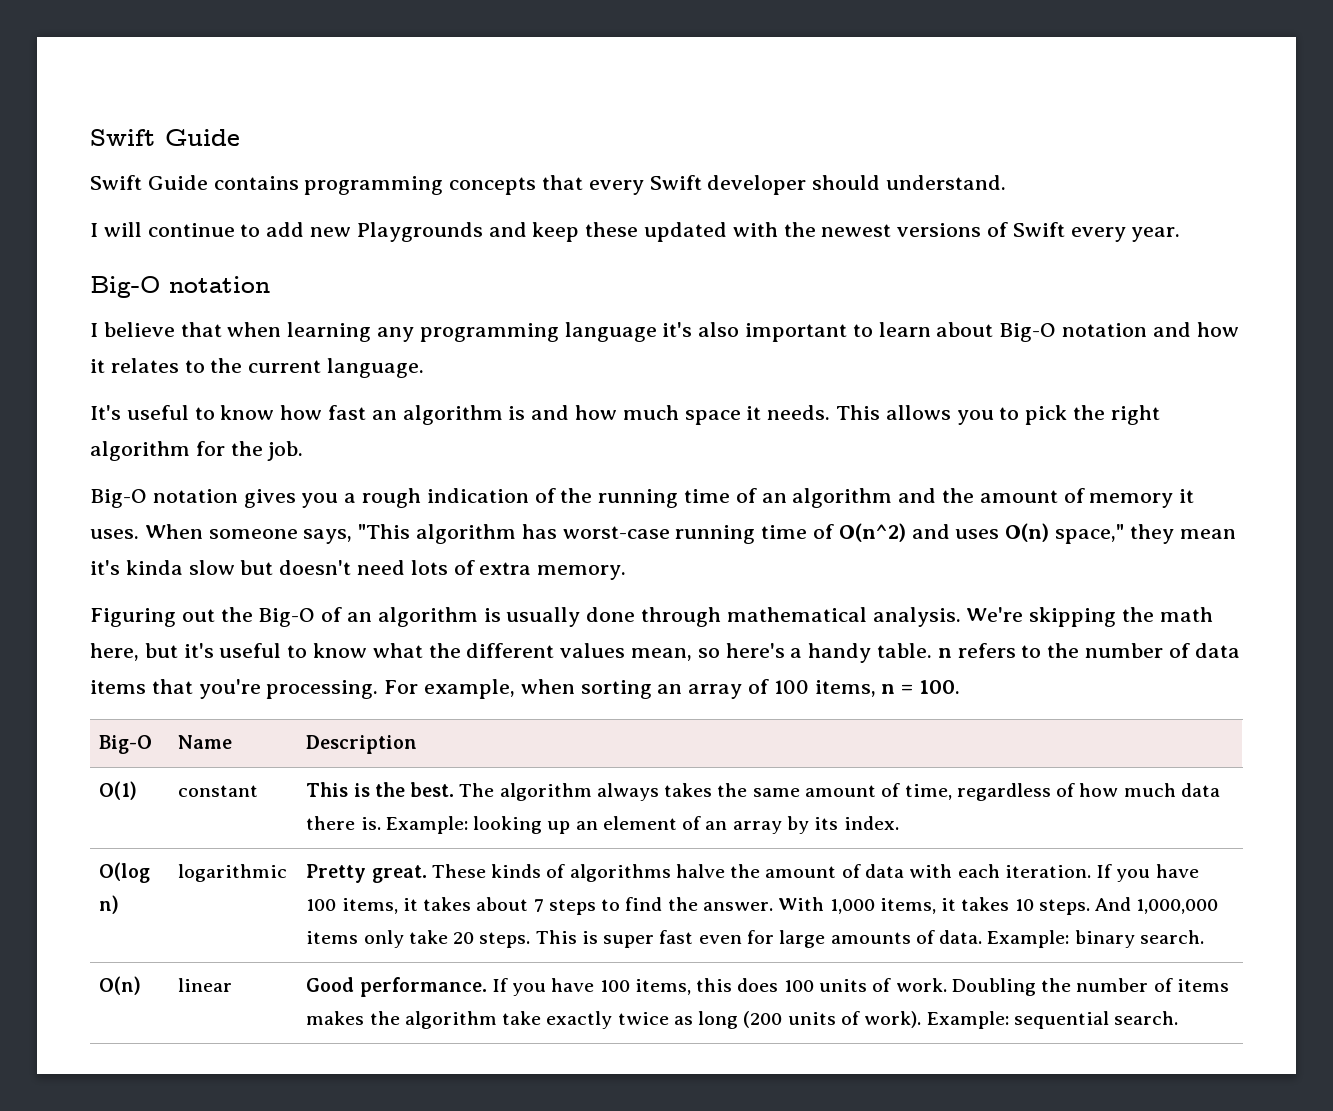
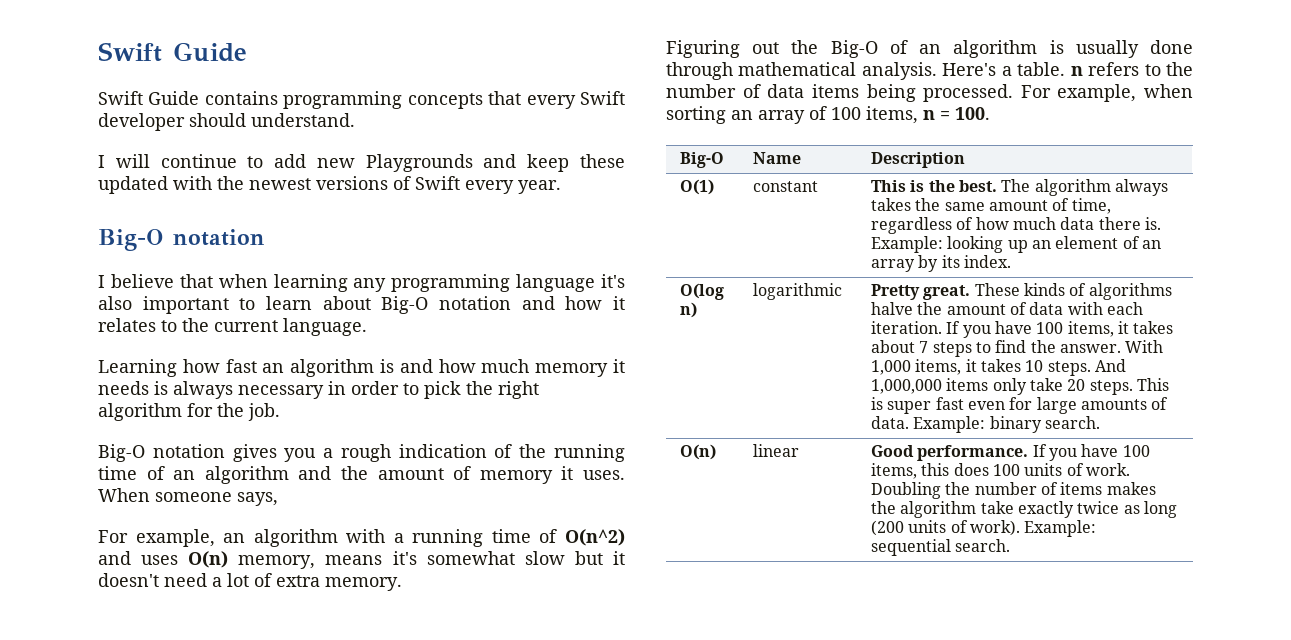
- It's useful to know how fast an algorithm is and how much space it needs. This allows you to pick the right algorithm for the job.
+ Learning how fast an algorithm is and how much memory it needs is always necessary in order to pick the right algorithm for the job.
- When someone says, "This algorithm has worst-case running time of O(n^2) and uses O(n) space," they mean it's kinda slow but doesn't need lots of extra memory.
+ When someone says,
+ For example, an algorithm with a running time of O(n^2) and uses O(n) memory, means it's somewhat slow but it doesn't need a lot of extra memory.
- We're skipping the math here, but it's useful to know what the different values mean, so here's a handy table. n refers to the number of data items that you're processing.
+ Here's a table. n refers to the number of data items being processed.

